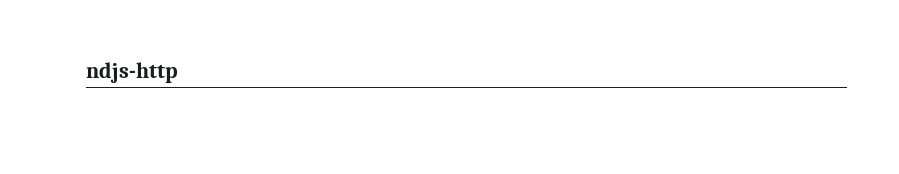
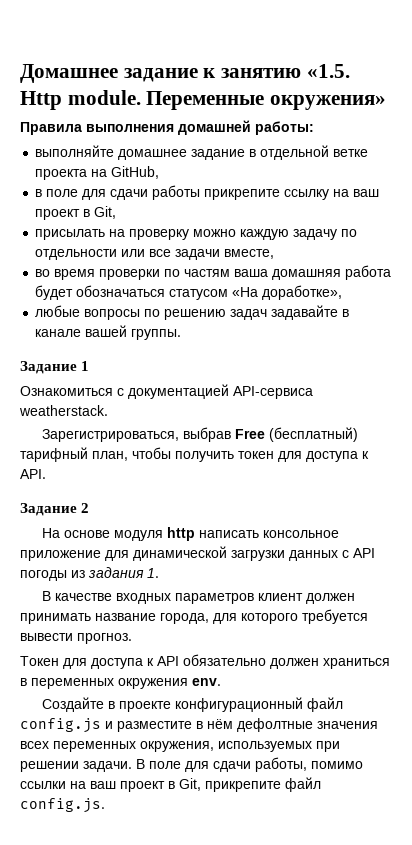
- ndjs-http
+ Домашнее задание к занятию «1.5. Http module. Переменные окружения»
+ Правила выполнения домашней работы:
+ выполняйте домашнее задание в отдельной ветке проекта на GitHub,
+ в поле для сдачи работы прикрепите ссылку на ваш проект в Git,
+ присылать на проверку можно каждую задачу по отдельности или все задачи вместе,
+ во время проверки по частям ваша домашняя работа будет обозначаться статусом «На доработке»,
+ любые вопросы по решению задач задавайте в канале вашей группы.
+ Задание 1
+ Ознакомиться с документацией API-сервиса weatherstack.
+ Зарегистрироваться, выбрав Free (бесплатный) тарифный план, чтобы получить токен для доступа к API.
+ Задание 2
+ На основе модуля http написать консольное приложение для динамической загрузки данных с API погоды из задания 1.
+ В качестве входных параметров клиент должен принимать название города, для которого требуется вывести прогноз.
+ Токен для доступа к API обязательно должен храниться в переменных окружения env.
+ Создайте в проекте конфигурационный файл config.js и разместите в нём дефолтные значения всех переменных окружения, используемых при решении задачи. В поле для сдачи работы, помимо ссылки на ваш проект в Git, прикрепите файл config.js.

